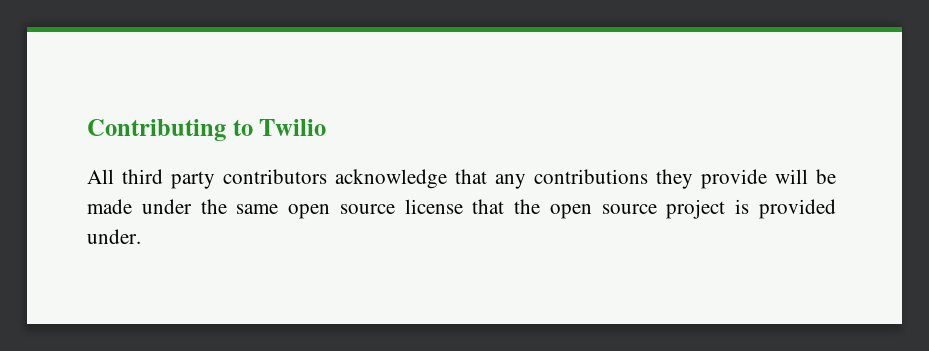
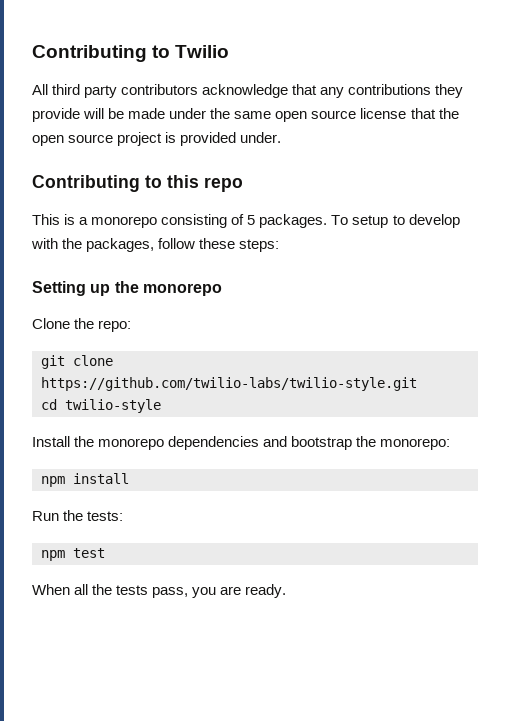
+ Contributing to this repo
+ This is a monorepo consisting of 5 packages. To setup to develop with the packages, follow these steps:
+ Setting up the monorepo
+ Clone the repo:
+ git clone https://github.com/twilio-labs/twilio-style.git
+ cd twilio-style
+ Install the monorepo dependencies and bootstrap the monorepo:
+ npm install
+ Run the tests:
+ npm test
+ When all the tests pass, you are ready.

